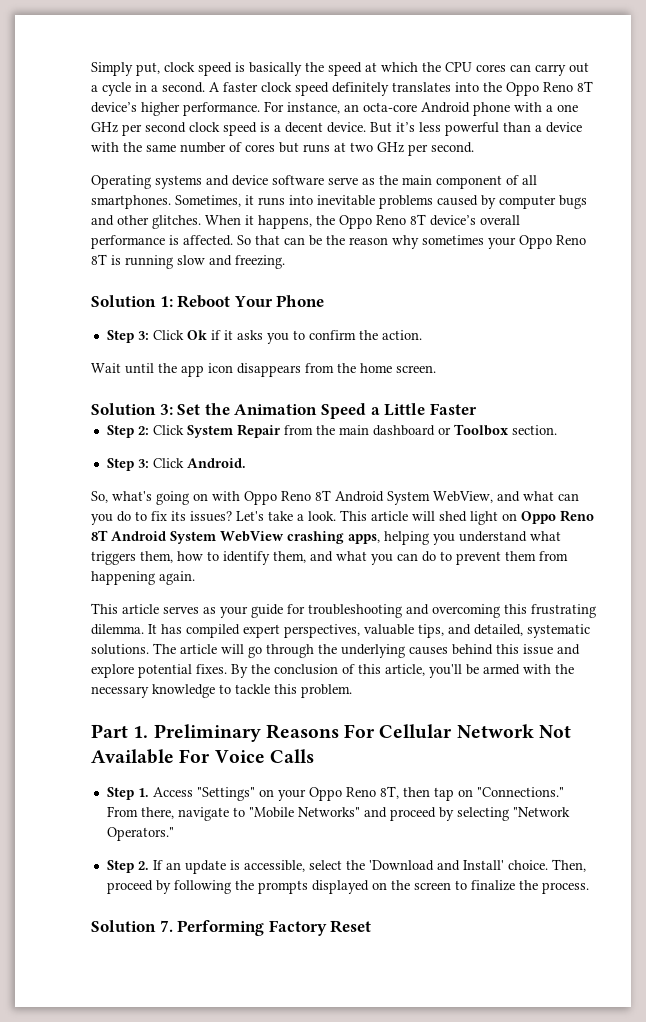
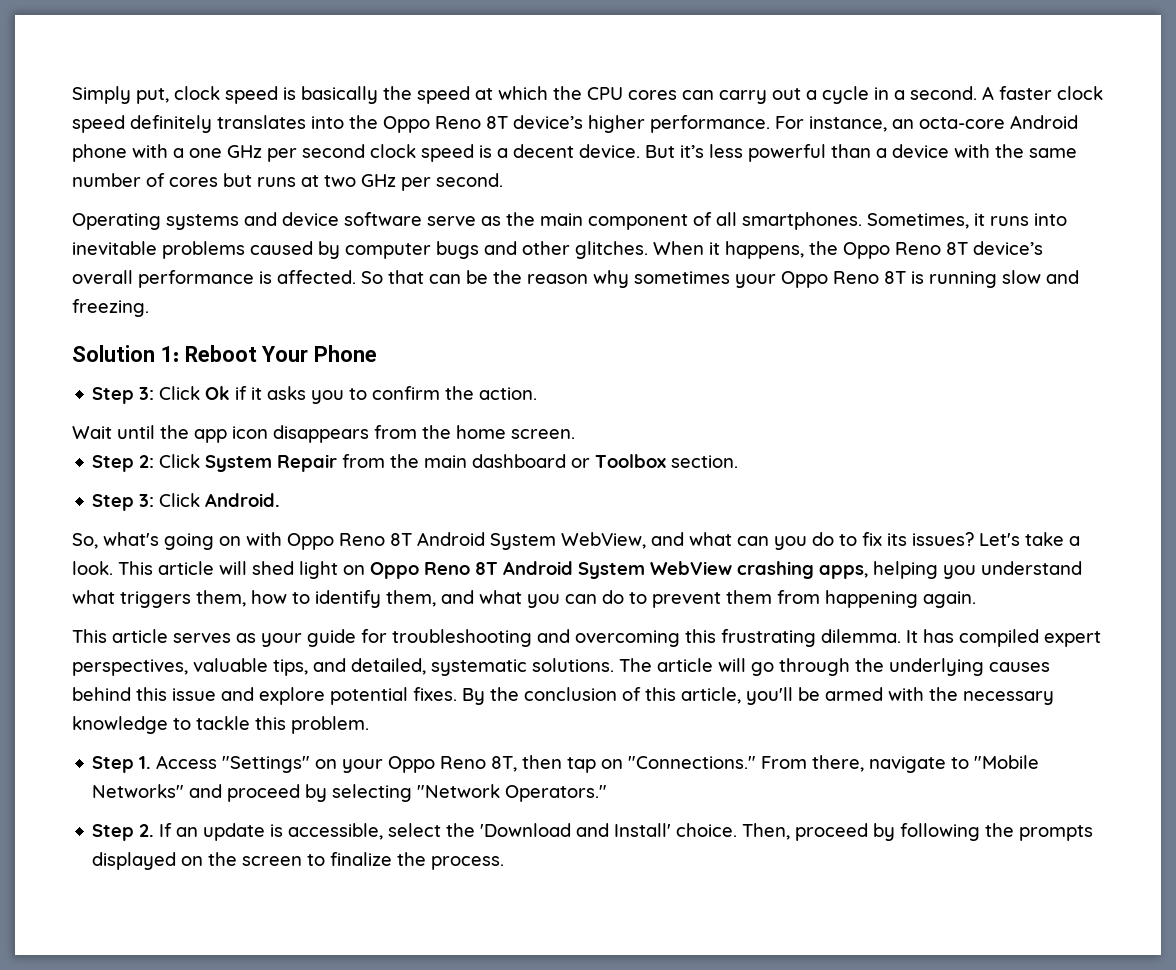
- Solution 3: Set the Animation Speed a Little Faster
- Part 1. Preliminary Reasons For Cellular Network Not Available For Voice Calls
- Solution 7. Performing Factory Reset

